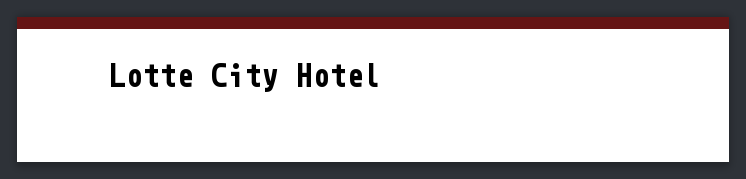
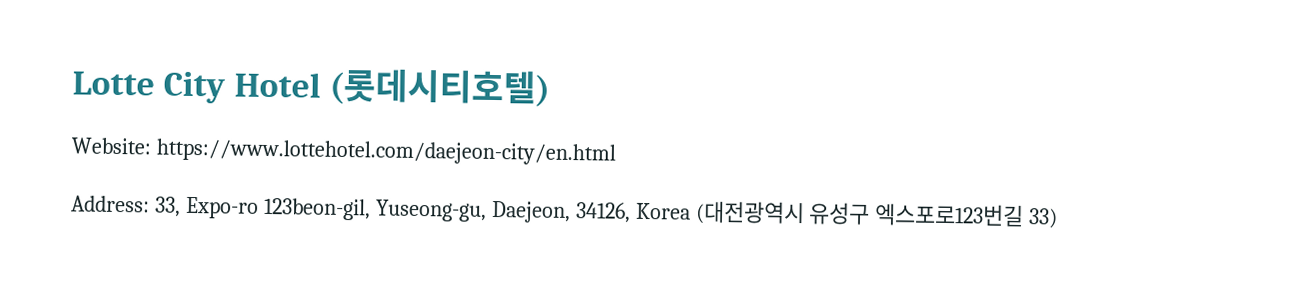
- Lotte City Hotel
+ Lotte City Hotel (롯데시티호텔)
+ Website: https://www.lottehotel.com/daejeon-city/en.html
+ Address: 33, Expo-ro 123beon-gil, Yuseong-gu, Daejeon, 34126, Korea (대전광역시 유성구 엑스포로123번길 33)

